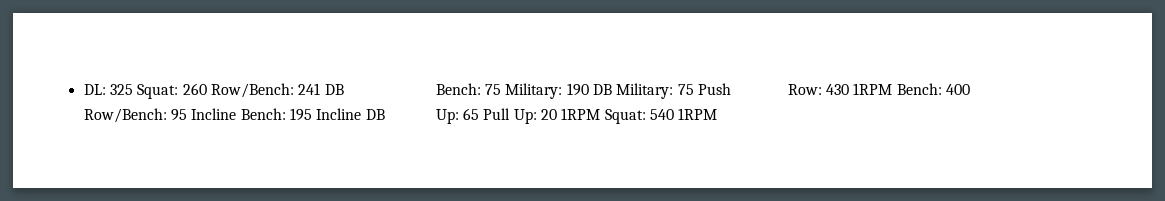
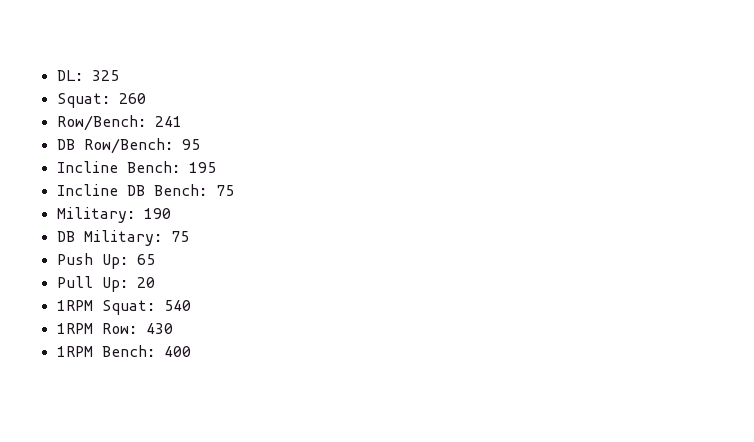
- DL: 325 Squat: 260 Row/Bench: 241 DB Row/Bench: 95 Incline Bench: 195 Incline DB Bench: 75 Military: 190 DB Military: 75 Push Up: 65 Pull Up: 20 1RPM Squat: 540 1RPM Row: 430 1RPM Bench: 400
+ DL: 325
+ Squat: 260
+ Row/Bench: 241
+ DB Row/Bench: 95
+ Incline Bench: 195
+ Incline DB Bench: 75
+ Military: 190
+ DB Military: 75
+ Push Up: 65
+ Pull Up: 20
+ 1RPM Squat: 540
+ 1RPM Row: 430
+ 1RPM Bench: 400

